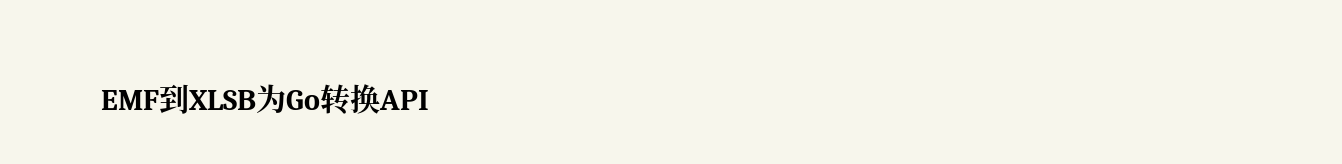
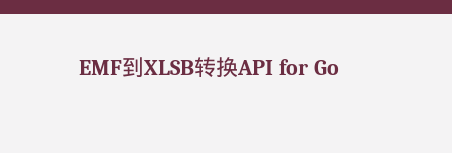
- EMF到XLSB为Go转换API
+ EMF到XLSB转换API for Go

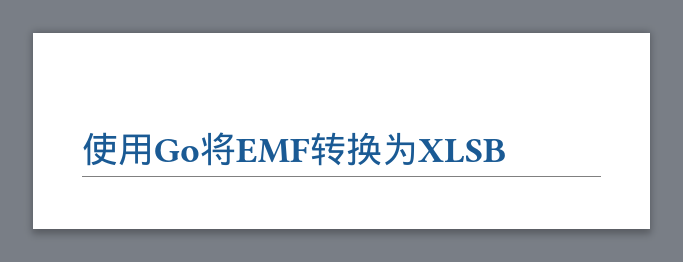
- EMF到XLSB转换API for Go
+ 使用Go将EMF转换为XLSB

